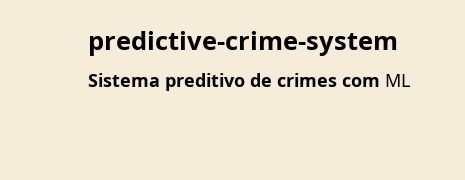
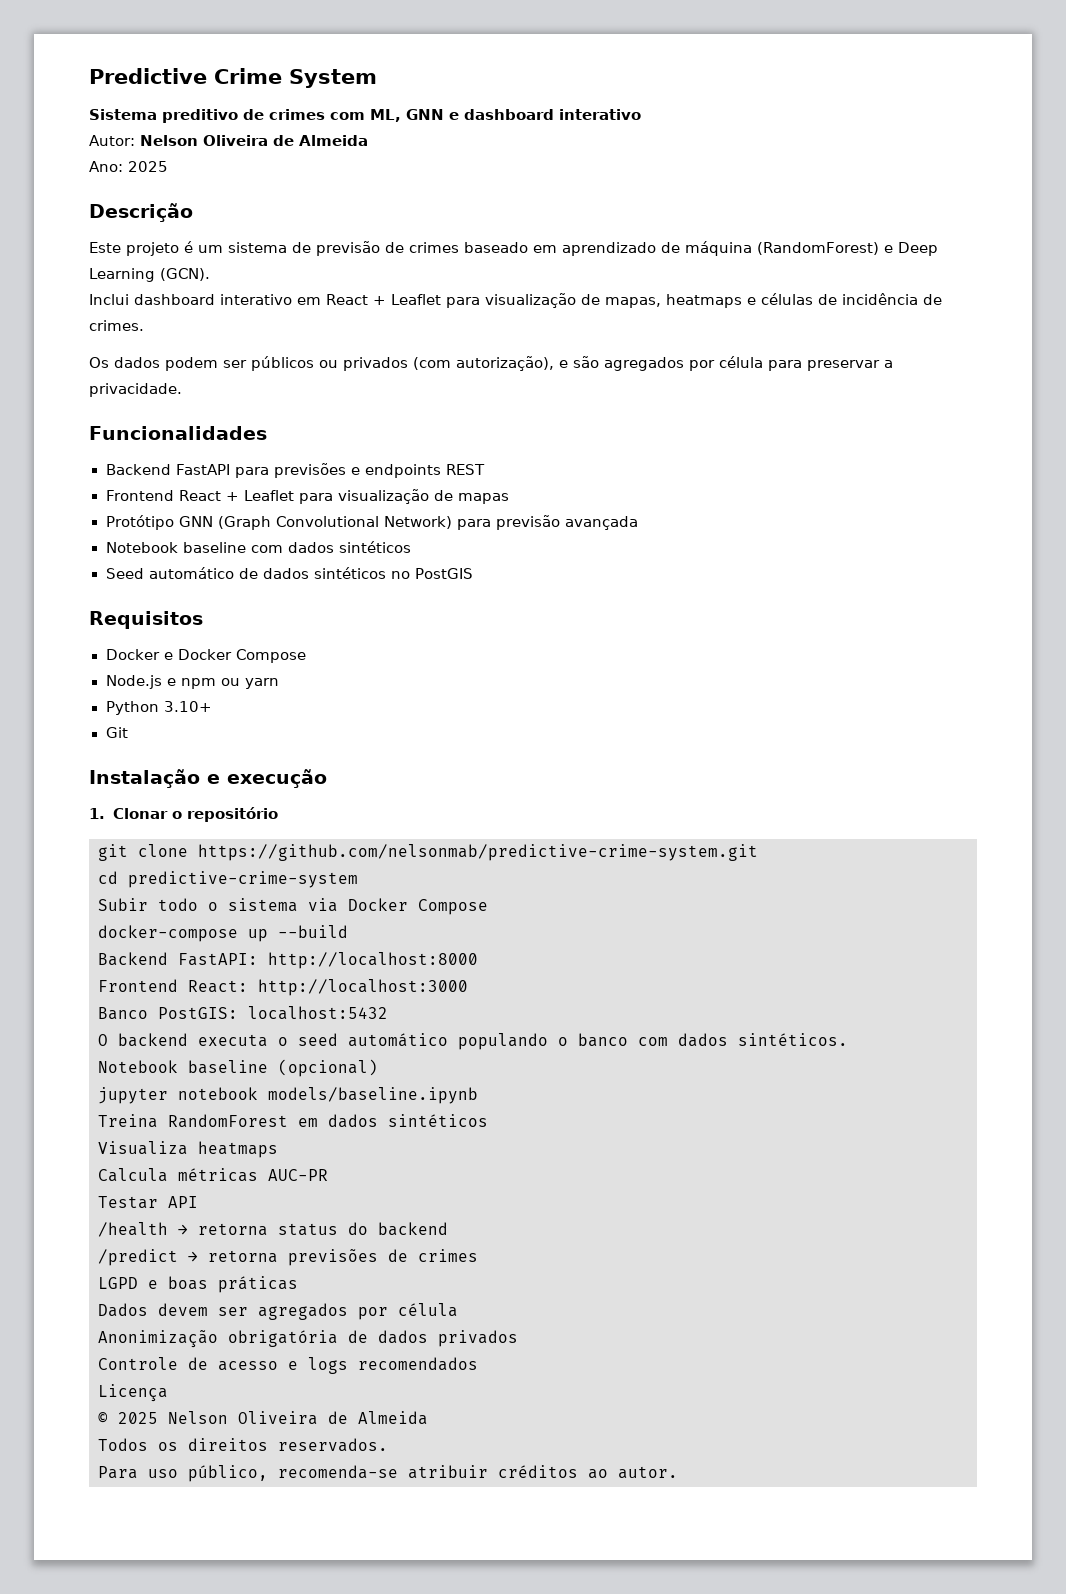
- predictive-crime-system
+ Predictive Crime System
- Sistema preditivo de crimes com ML
+ Sistema preditivo de crimes com ML, GNN e dashboard interativo
+ Autor: Nelson Oliveira de Almeida
+ Ano: 2025
+ Descrição
+ Este projeto é um sistema de previsão de crimes baseado em aprendizado de máquina (RandomForest) e Deep Learning (GCN).
+ Inclui dashboard interativo em React + Leaflet para visualização de mapas, heatmaps e células de incidência de crimes.
+ Os dados podem ser públicos ou privados (com autorização), e são agregados por célula para preservar a privacidade.
+ Funcionalidades
+ Backend FastAPI para previsões e endpoints REST
+ Frontend React + Leaflet para visualização de mapas
+ Protótipo GNN (Graph Convolutional Network) para previsão avançada
+ Notebook baseline com dados sintéticos
+ Seed automático de dados sintéticos no PostGIS
+ Requisitos
+ Docker e Docker Compose
+ Node.js e npm ou yarn
+ Python 3.10+
+ Git
+ Instalação e execução
+ 1. Clonar o repositório
+ git clone https://github.com/nelsonmab/predictive-crime-system.git
+ cd predictive-crime-system
+ Subir todo o sistema via Docker Compose
+ docker-compose up --build
+ Backend FastAPI: http://localhost:8000
+ Frontend React: http://localhost:3000
+ Banco PostGIS: localhost:5432
+ O backend executa o seed automático populando o banco com dados sintéticos.
+ Notebook baseline (opcional)
+ jupyter notebook models/baseline.ipynb
+ Treina RandomForest em dados sintéticos
+ Visualiza heatmaps
+ Calcula métricas AUC-PR
+ Testar API
+ /health → retorna status do backend
+ /predict → retorna previsões de crimes
+ LGPD e boas práticas
+ Dados devem ser agregados por célula
+ Anonimização obrigatória de dados privados
+ Controle de acesso e logs recomendados
+ Licença
+ © 2025 Nelson Oliveira de Almeida
+ Todos os direitos reservados.
+ Para uso público, recomenda-se atribuir créditos ao autor.

